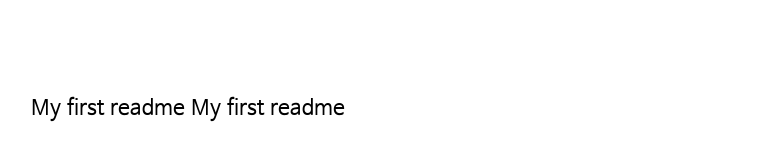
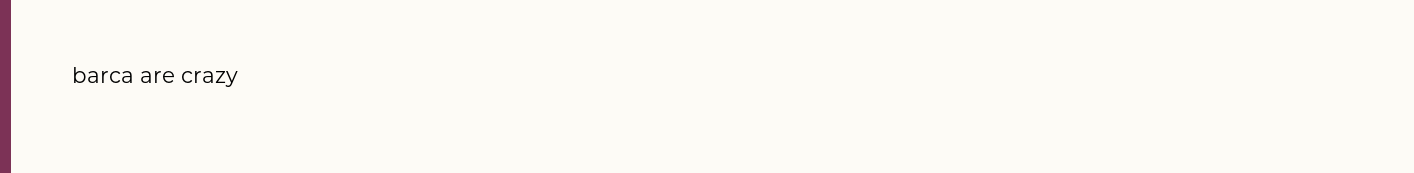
- My first readme My first readme
+ barca are crazy

